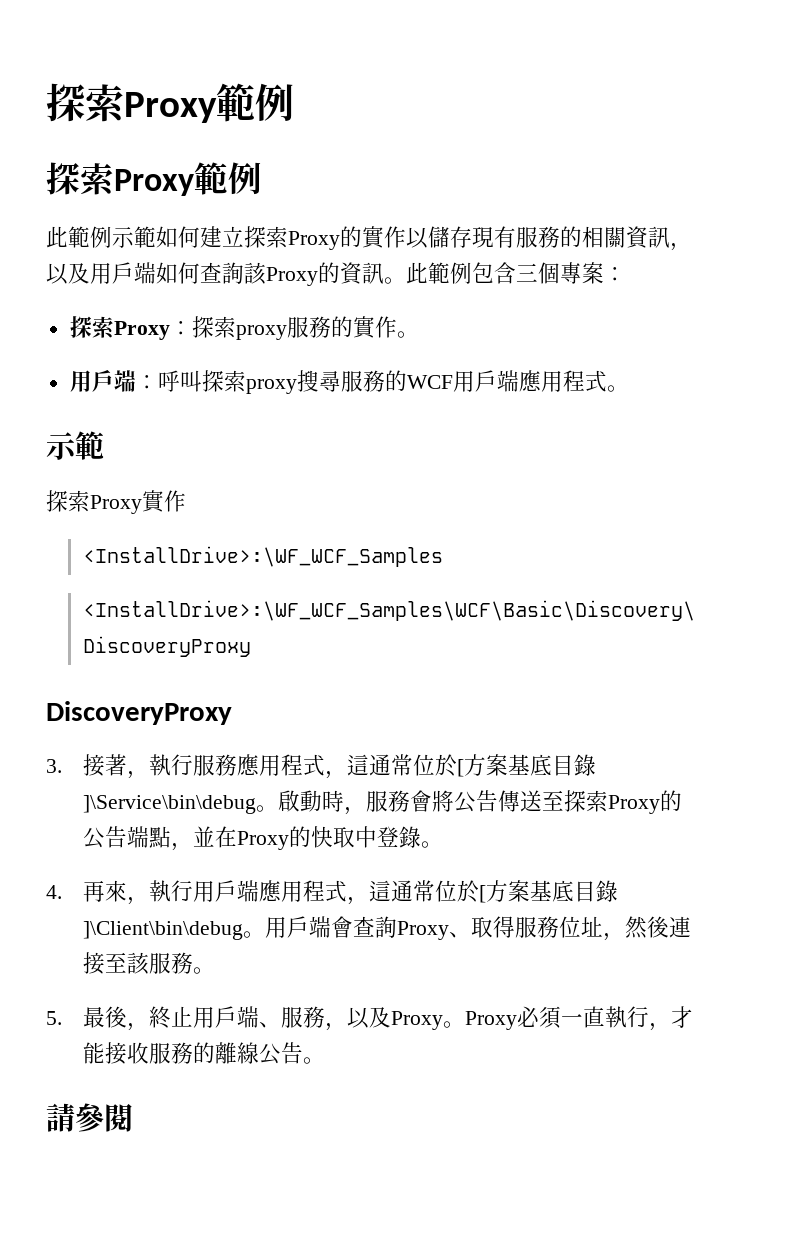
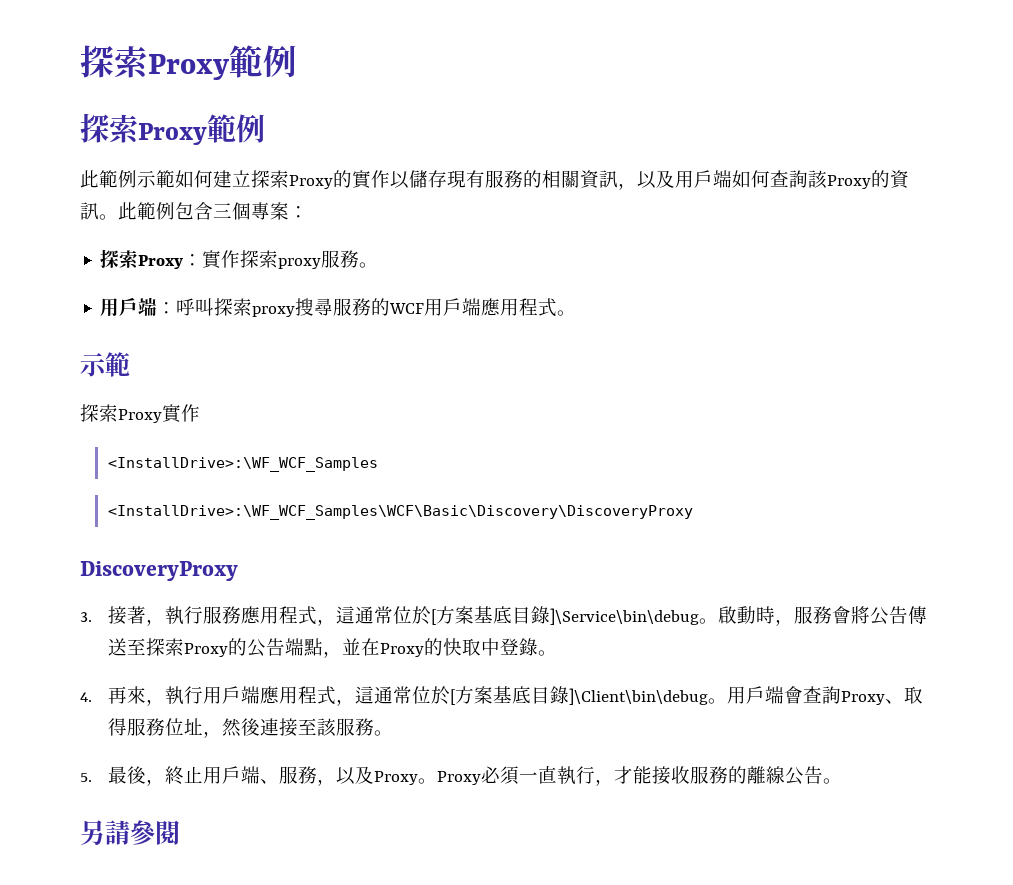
- 探索Proxy：探索proxy服務的實作。
+ 探索Proxy：實作探索proxy服務。
- 請參閱
+ 另請參閱

